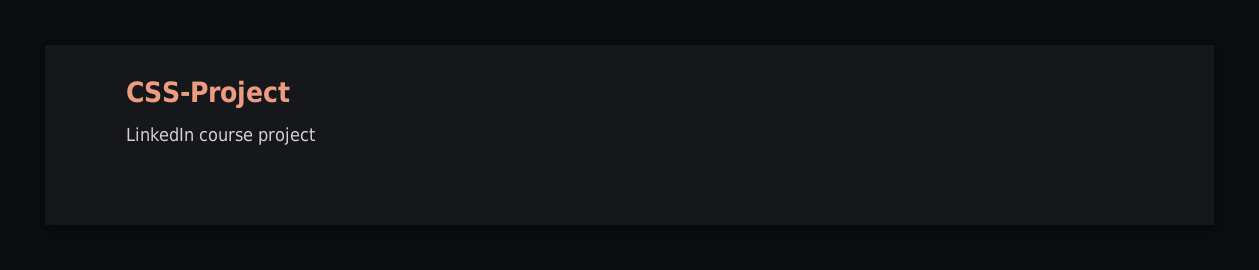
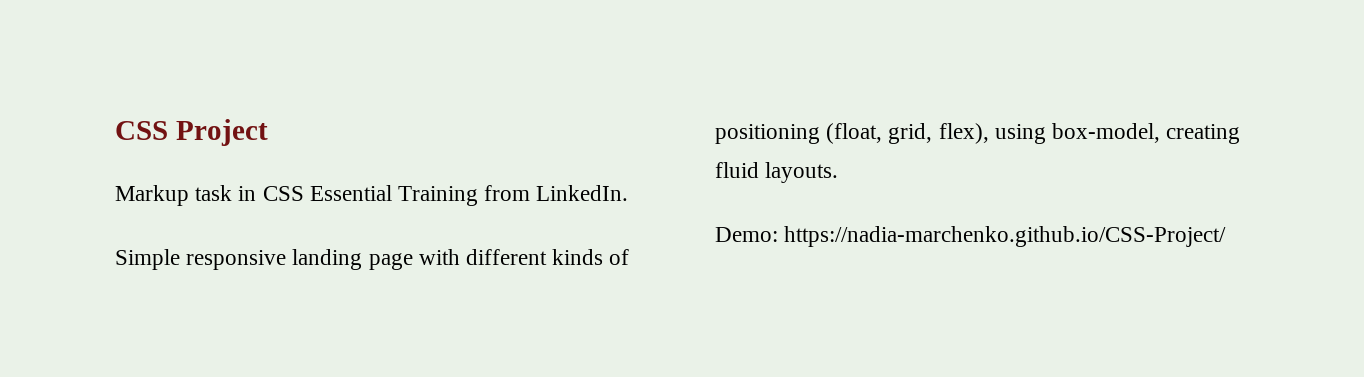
- CSS-Project
- LinkedIn course project
+ CSS Project
+ Markup task in CSS Essential Training from LinkedIn.
+ Simple responsive landing page with different kinds of positioning (float, grid, flex), using box-model, creating fluid layouts.
+ Demo: https://nadia-marchenko.github.io/CSS-Project/

